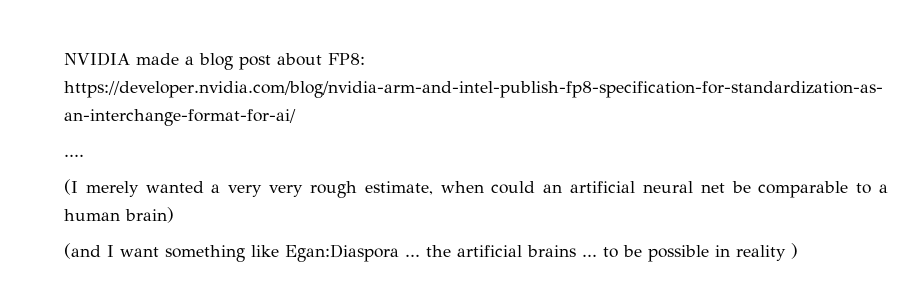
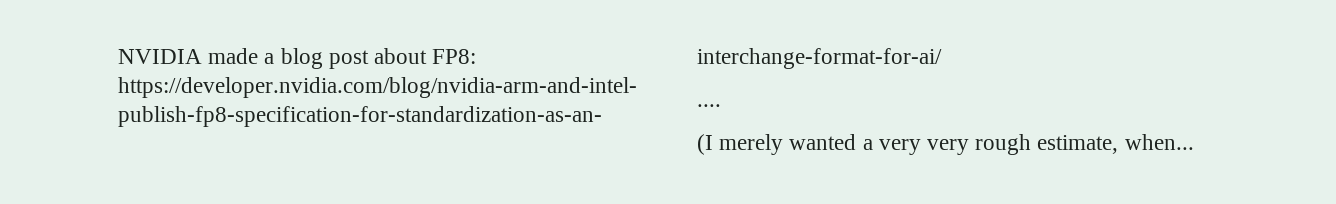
- (I merely wanted a very very rough estimate, when could an artificial neural net be comparable to a human brain)
- (and I want something like Egan:Diaspora ... the artificial brains ... to be possible in reality )
+ (I merely wanted a very very rough estimate, when...

